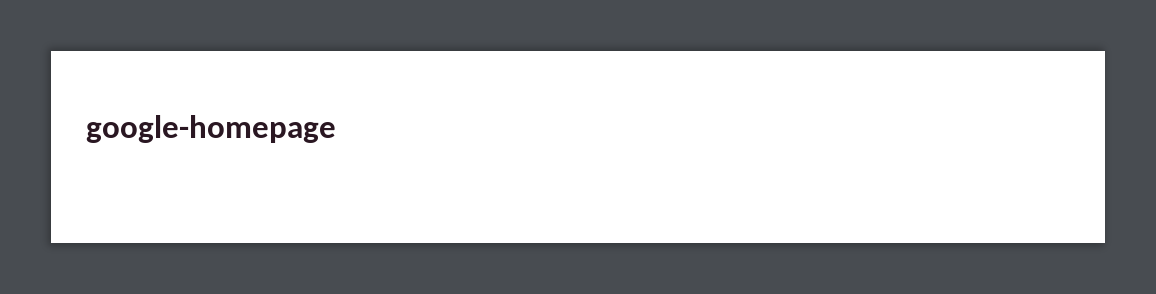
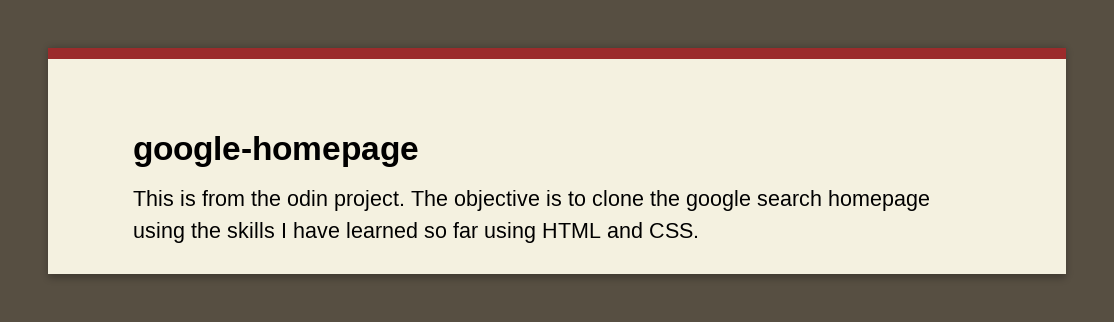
+ This is from the odin project. The objective is to clone the google search homepage using the skills I have learned so far using HTML and CSS.

